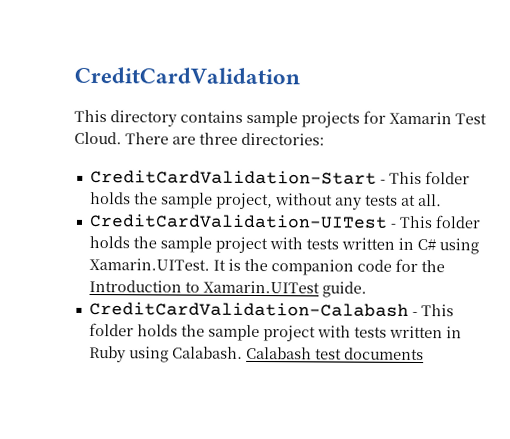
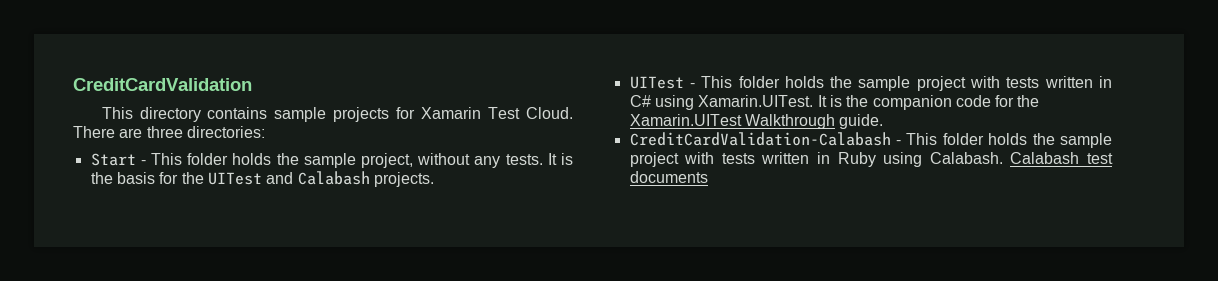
- CreditCardValidation-Start - This folder holds the sample project, without any tests at all.
- CreditCardValidation-UITest - This folder holds the sample project with tests written in C# using Xamarin.UITest. It is the companion code for the Introduction to Xamarin.UITest guide.
+ Start - This folder holds the sample project, without any tests. It is the basis for the UITest and Calabash projects.
+ UITest - This folder holds the sample project with tests written in C# using Xamarin.UITest. It is the companion code for the Xamarin.UITest Walkthrough guide.

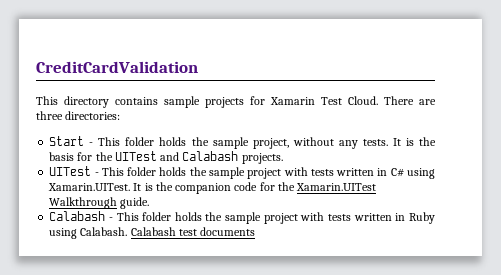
- CreditCardValidation-Calabash - This folder holds the sample project with tests written in Ruby using Calabash.
+ Calabash - This folder holds the sample project with tests written in Ruby using Calabash.

